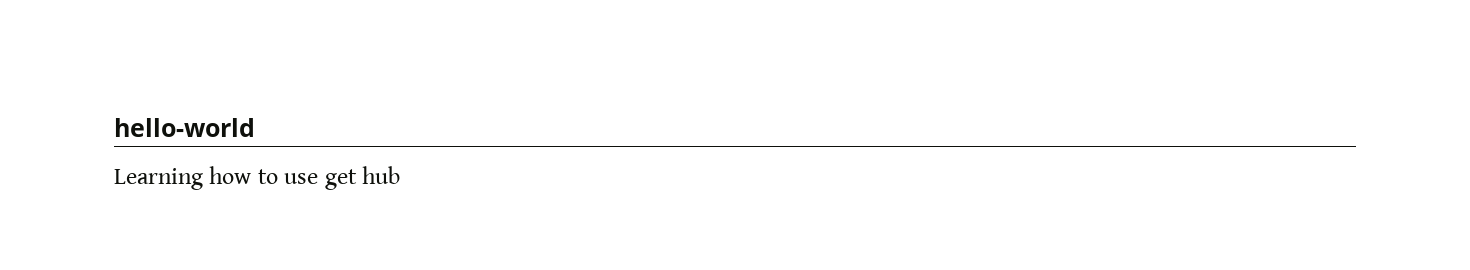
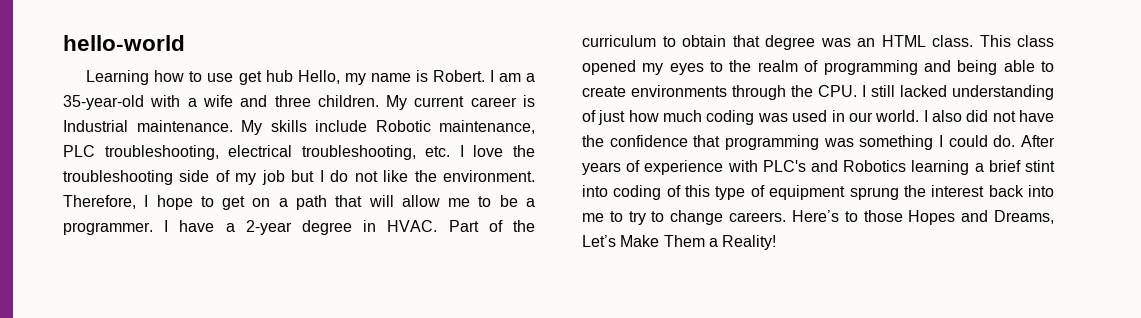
- Learning how to use get hub
+ Learning how to use get hub Hello, my name is Robert. I am a 35-year-old with a wife and three children. My current career is Industrial maintenance. My skills include Robotic maintenance, PLC troubleshooting, electrical troubleshooting, etc. I love the troubleshooting side of my job but I do not like the environment. Therefore, I hope to get on a path that will allow me to be a programmer. I have a 2-year degree in HVAC. Part of the curriculum to obtain that degree was an HTML class. This class opened my eyes to the realm of programming and being able to create environments through the CPU. I still lacked understanding of just how much coding was used in our world. I also did not have the confidence that programming was something I could do. After years of experience with PLC's and Robotics learning a brief stint into coding of this type of equipment sprung the interest back into me to try to change careers. Here’s to those Hopes and Dreams, Let’s Make Them a Reality!

